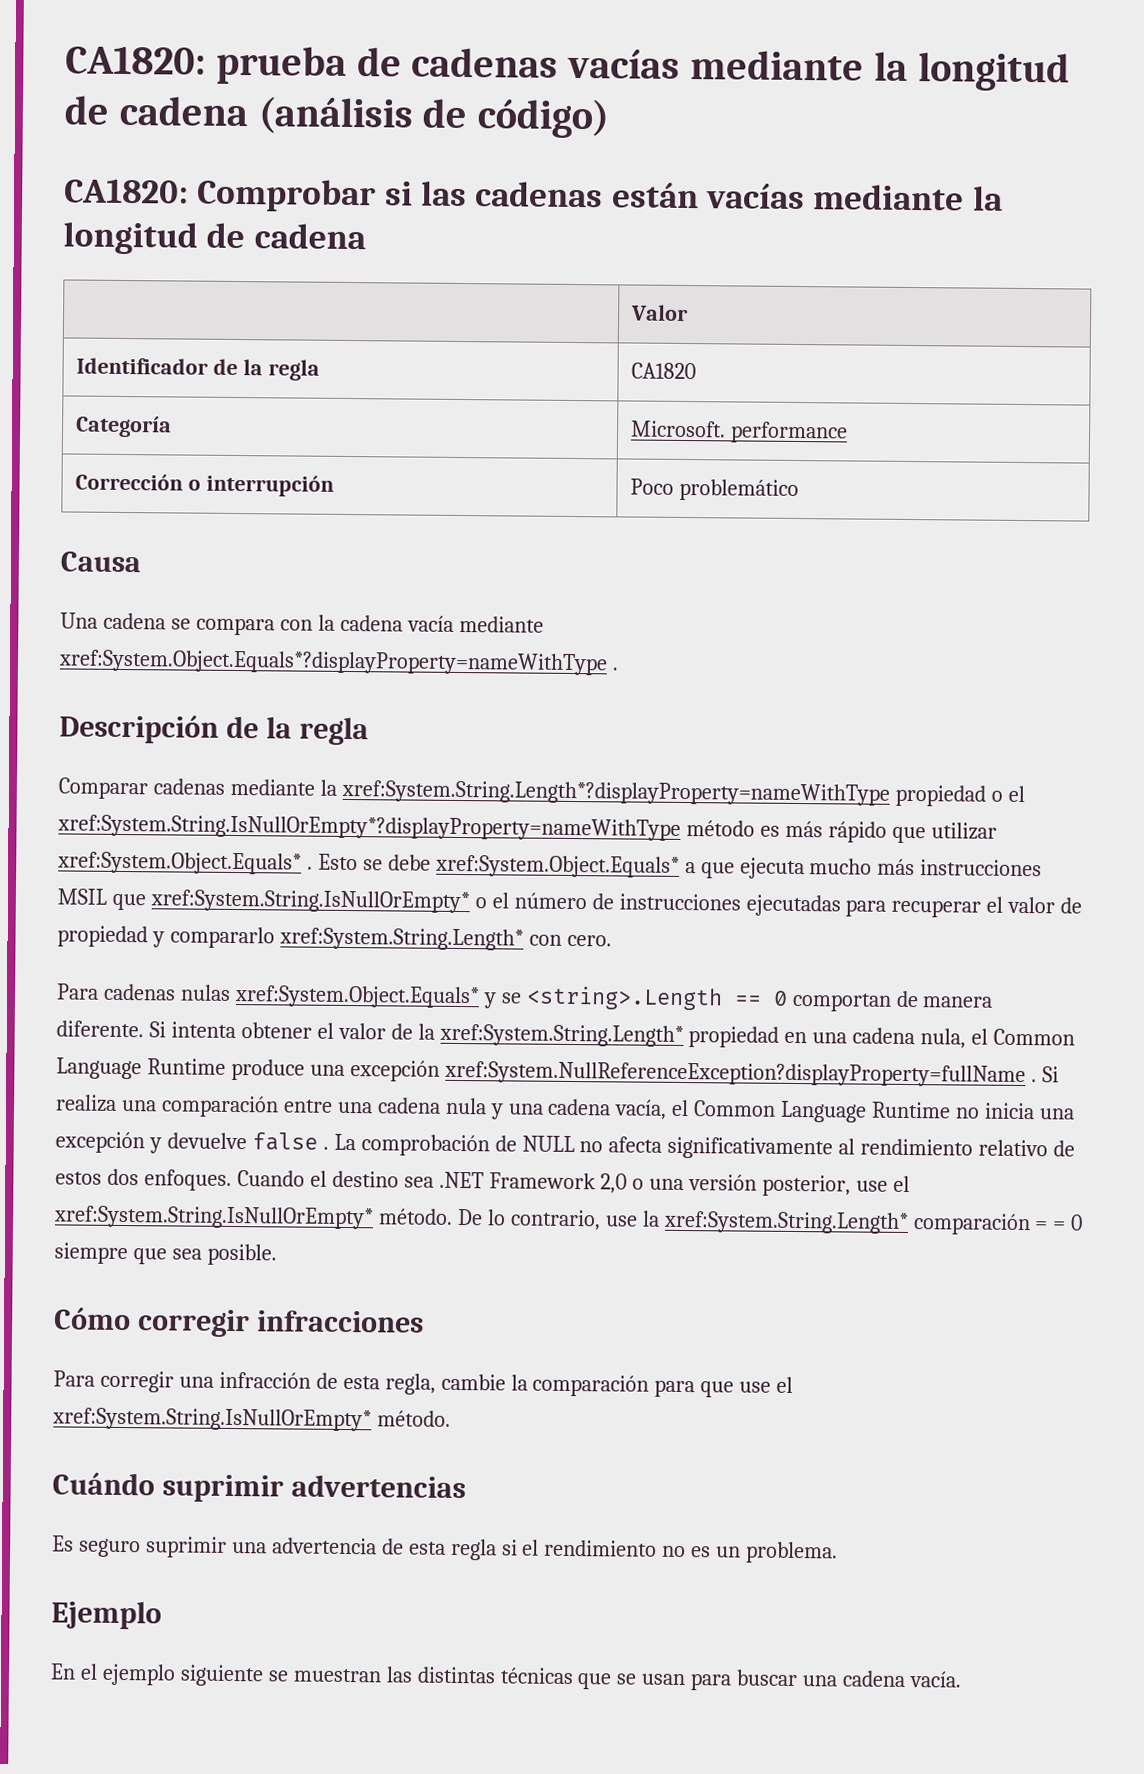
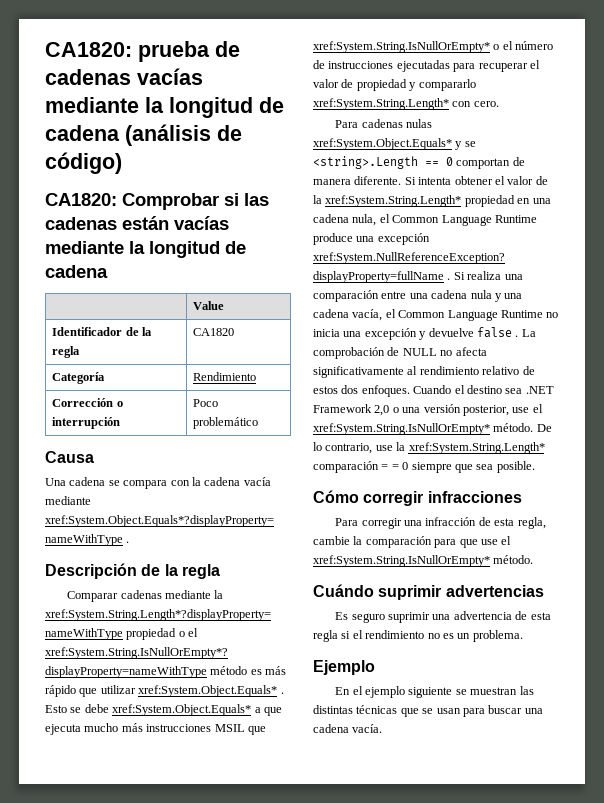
- | Valor
+ | Value
- Categoría | Microsoft. performance
+ Categoría | Rendimiento

